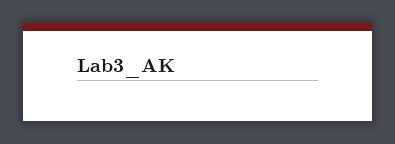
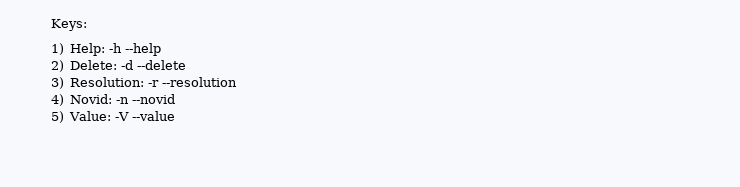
- Lab3_AK
+ Keys:
+ 1) Help: -h --help
+ 2) Delete: -d --delete
+ 3) Resolution: -r --resolution
+ 4) Novid: -n --novid
+ 5) Value: -V --value

